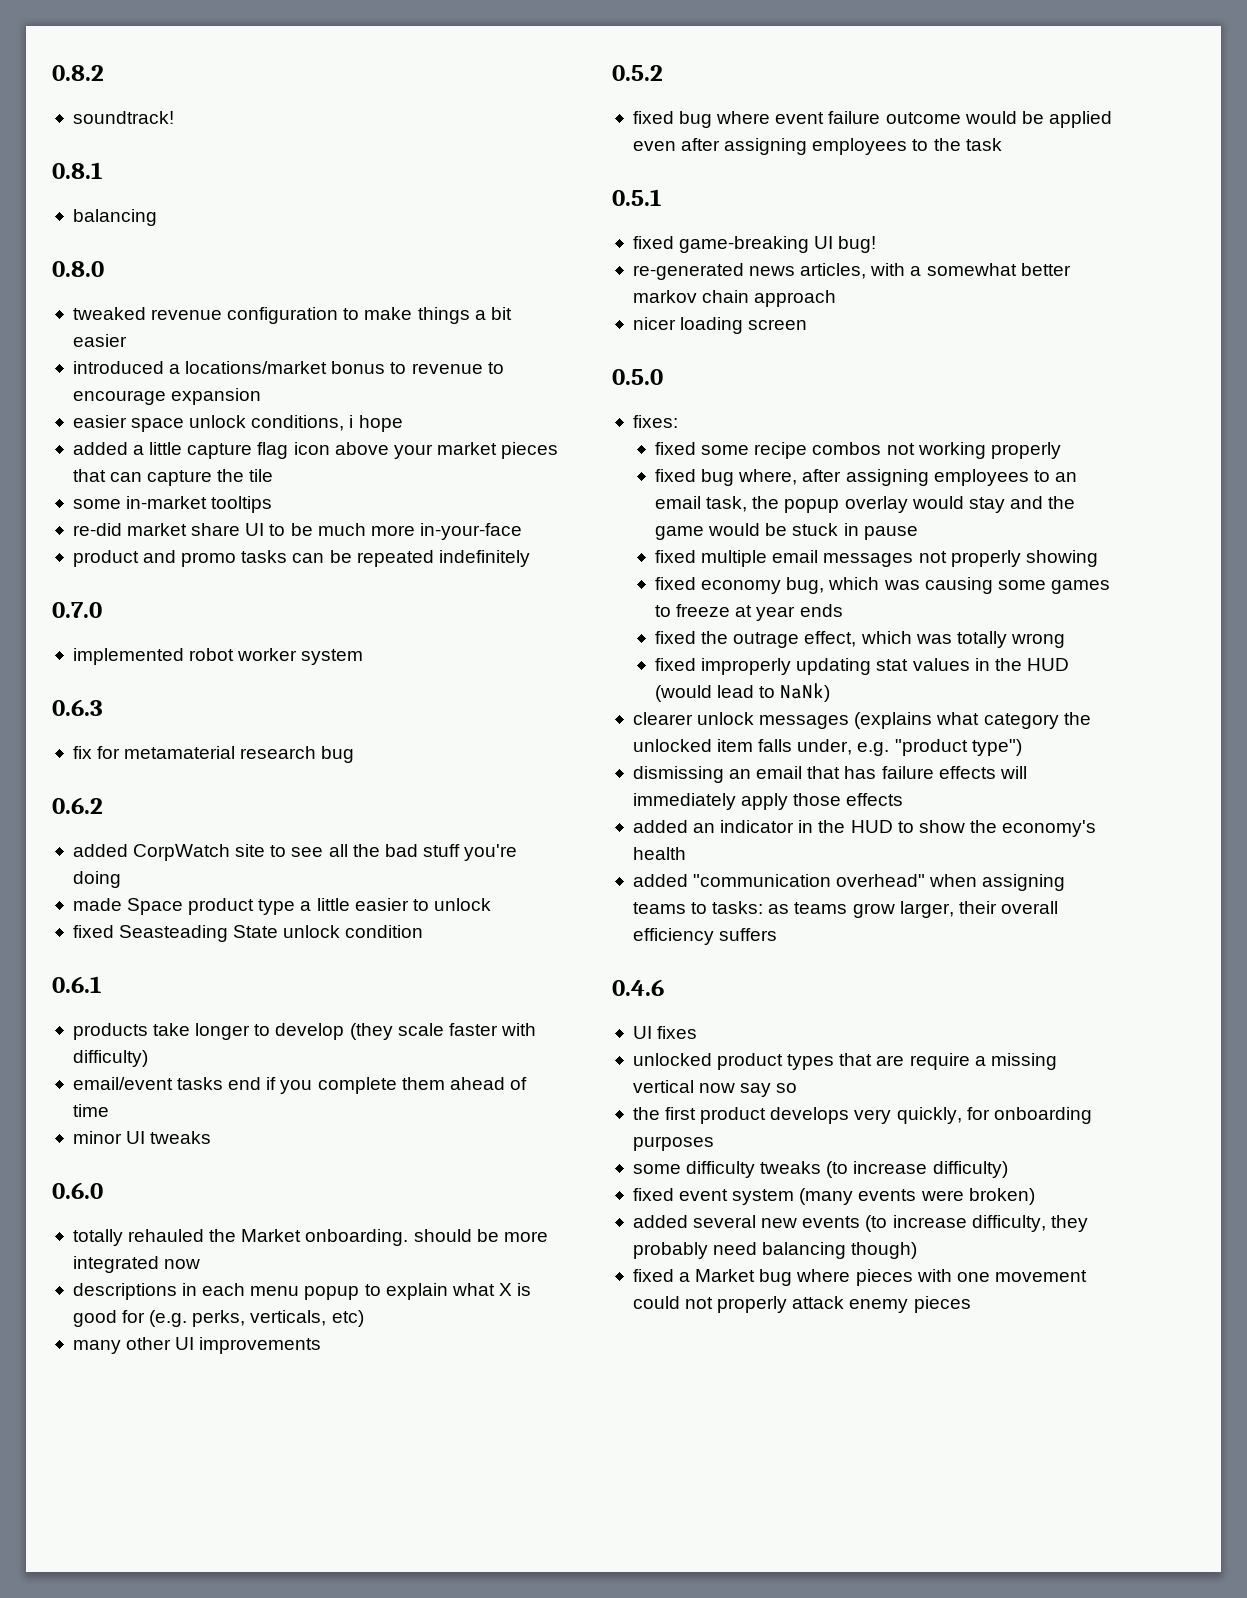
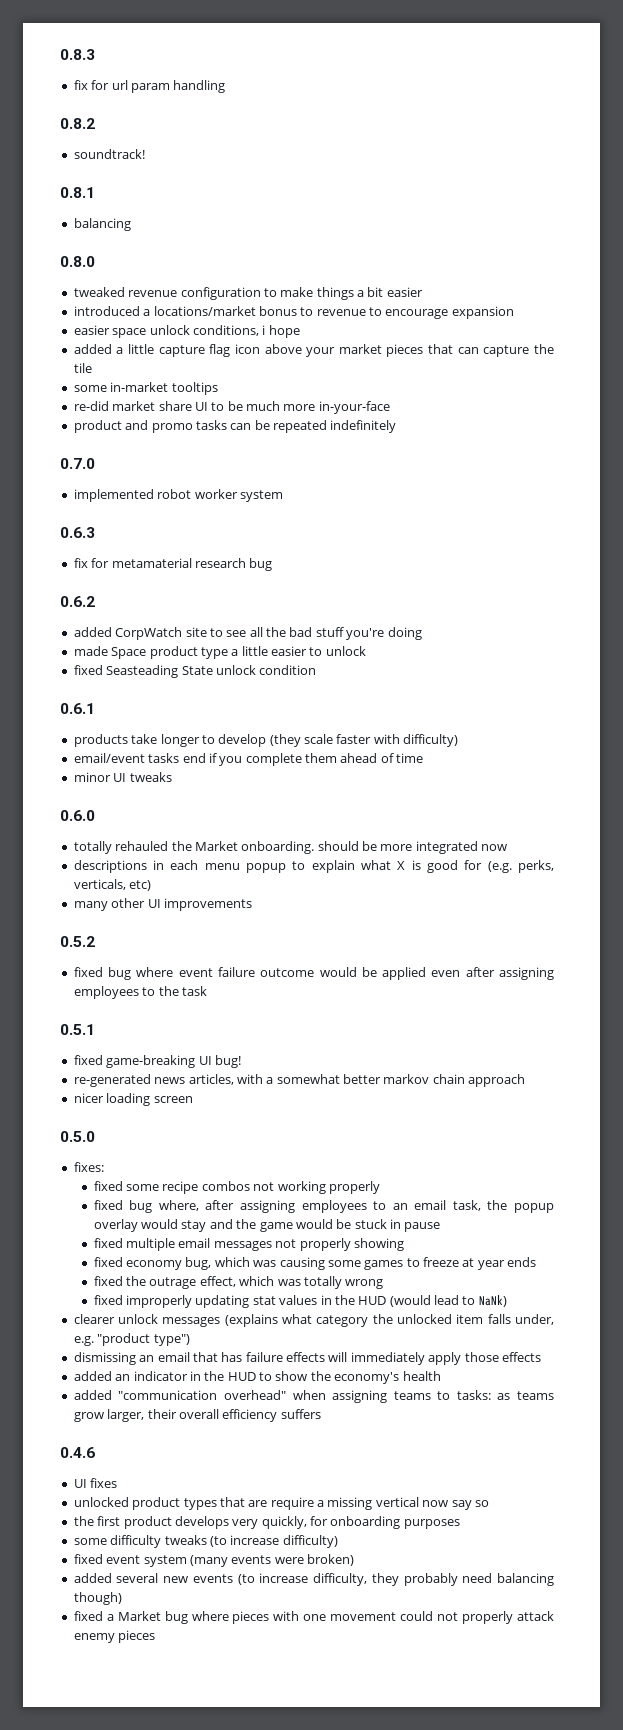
+ 0.8.3
+ fix for url param handling

